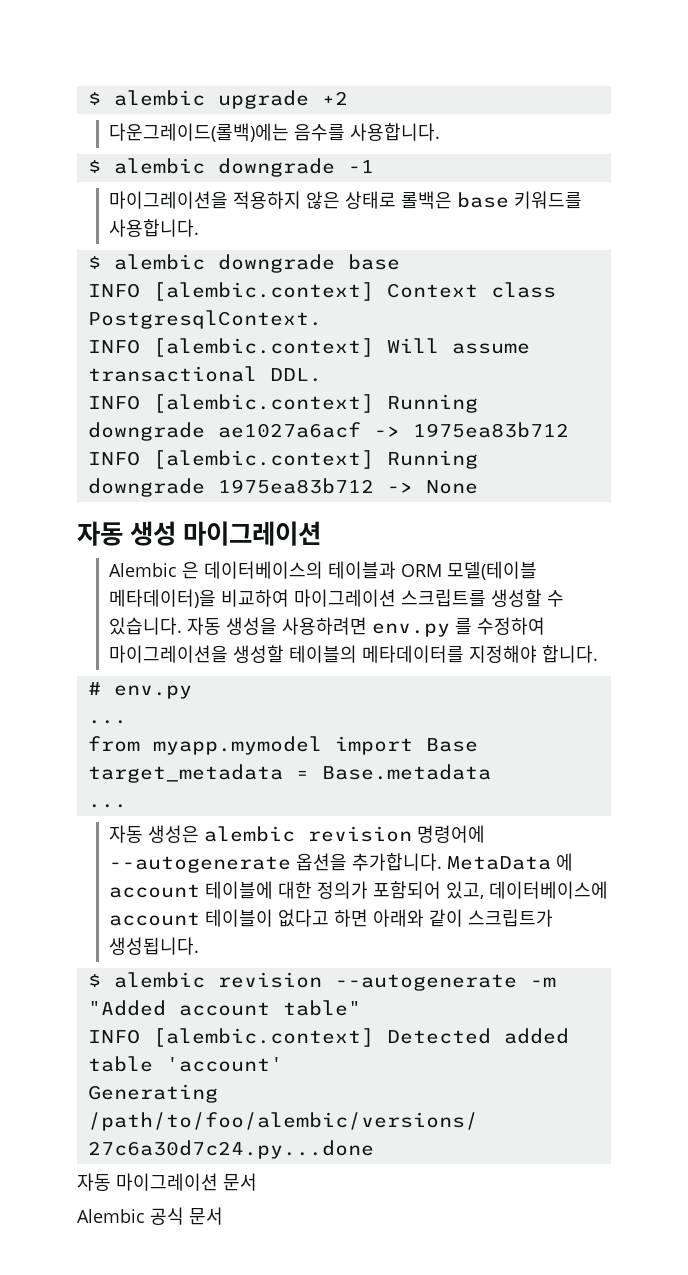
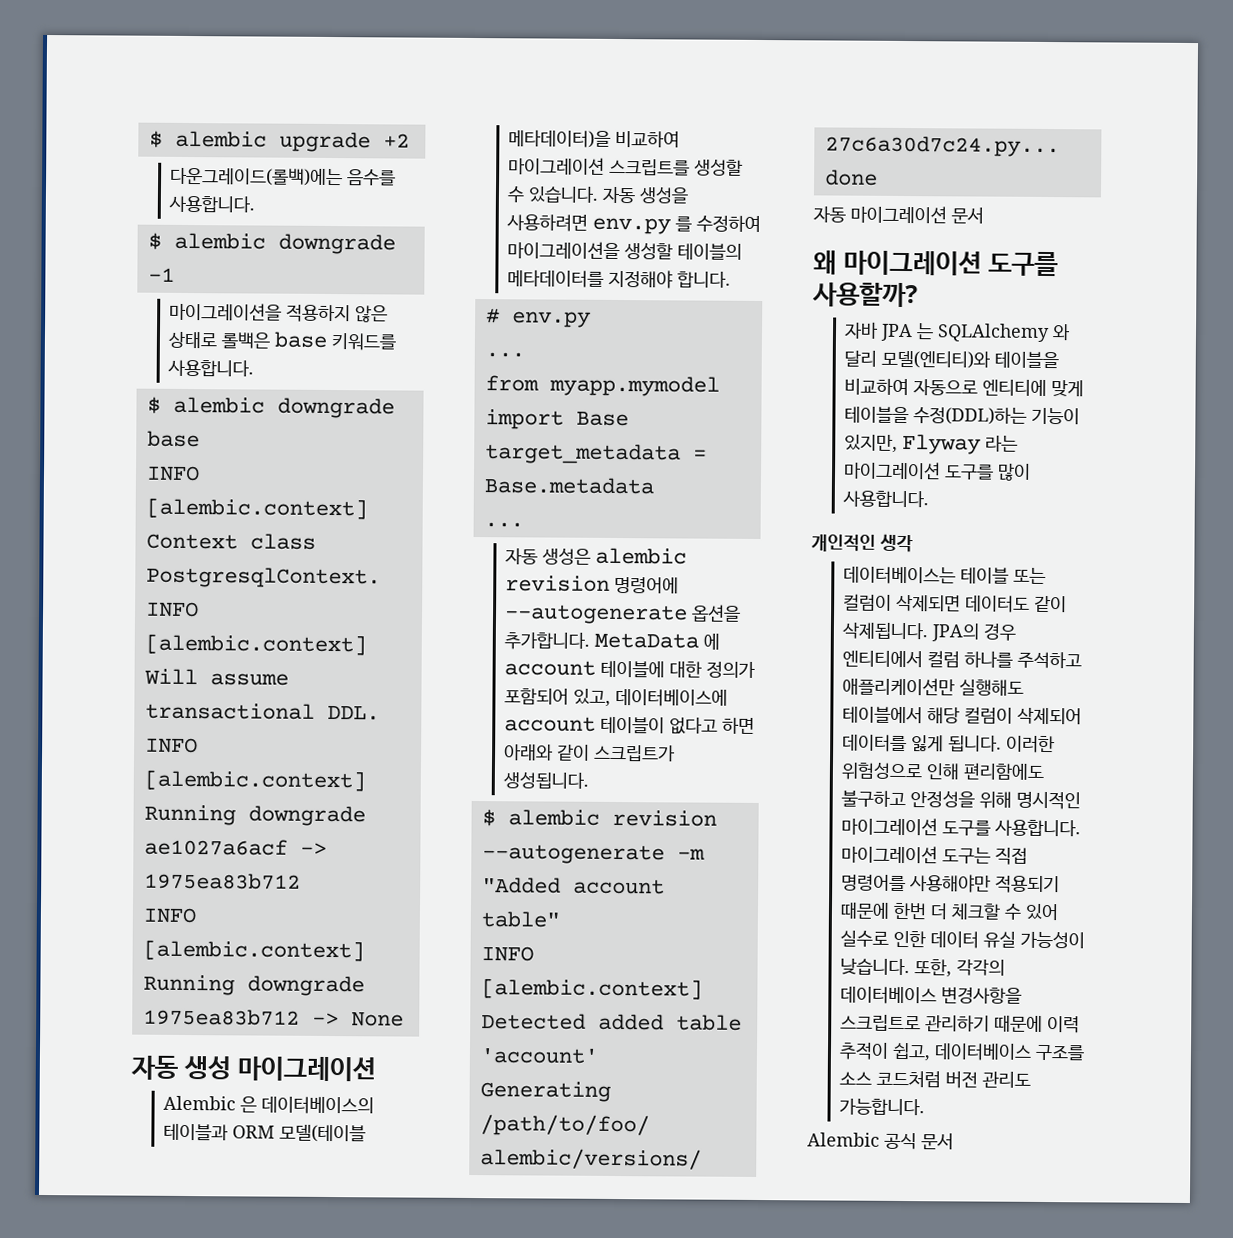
+ 왜 마이그레이션 도구를 사용할까?
+ 자바 JPA 는 SQLAlchemy 와 달리 모델(엔티티)와 테이블을 비교하여 자동으로 엔티티에 맞게 테이블을 수정(DDL)하는 기능이 있지만, Flyway 라는 마이그레이션 도구를 많이 사용합니다.
+ 개인적인 생각
+ 데이터베이스는 테이블 또는 컬럼이 삭제되면 데이터도 같이 삭제됩니다. JPA의 경우 엔티티에서 컬럼 하나를 주석하고 애플리케이션만 실행해도 테이블에서 해당 컬럼이 삭제되어 데이터를 잃게 됩니다. 이러한 위험성으로 인해 편리함에도 불구하고 안정성을 위해 명시적인 마이그레이션 도구를 사용합니다. 마이그레이션 도구는 직접 명령어를 사용해야만 적용되기 때문에 한번 더 체크할 수 있어 실수로 인한 데이터 유실 가능성이 낮습니다. 또한, 각각의 데이터베이스 변경사항을 스크립트로 관리하기 때문에 이력 추적이 쉽고, 데이터베이스 구조를 소스 코드처럼 버전 관리도 가능합니다.

